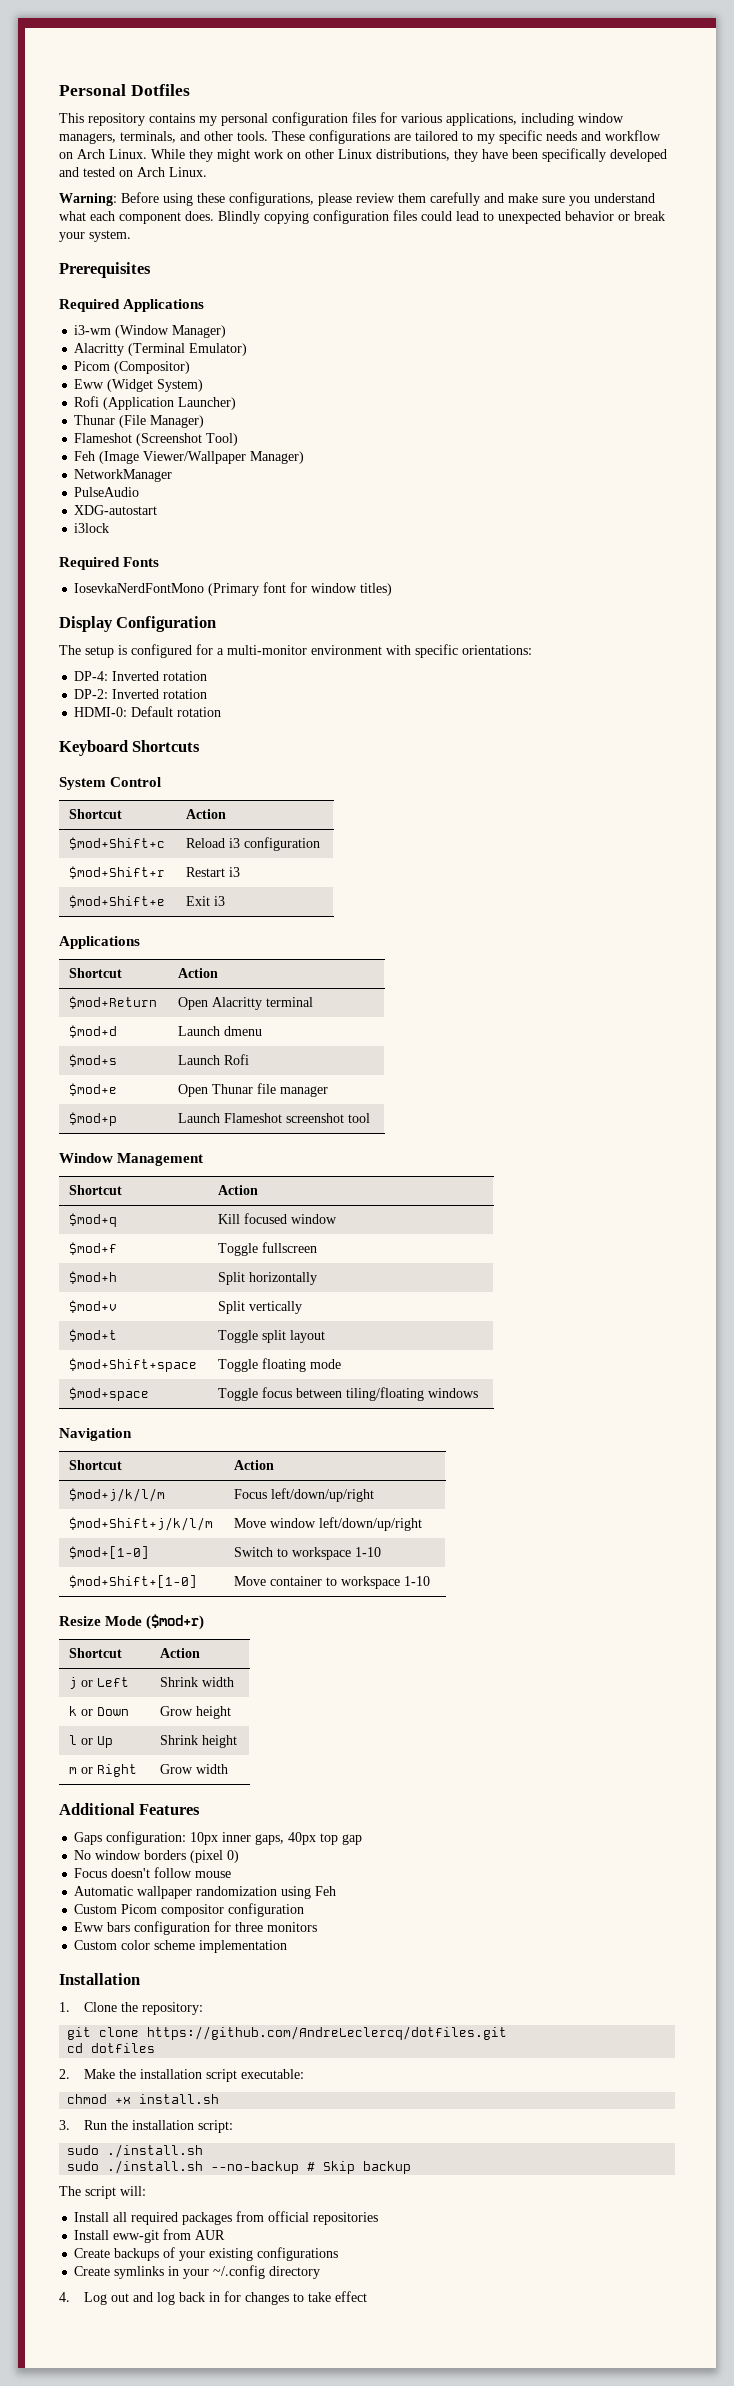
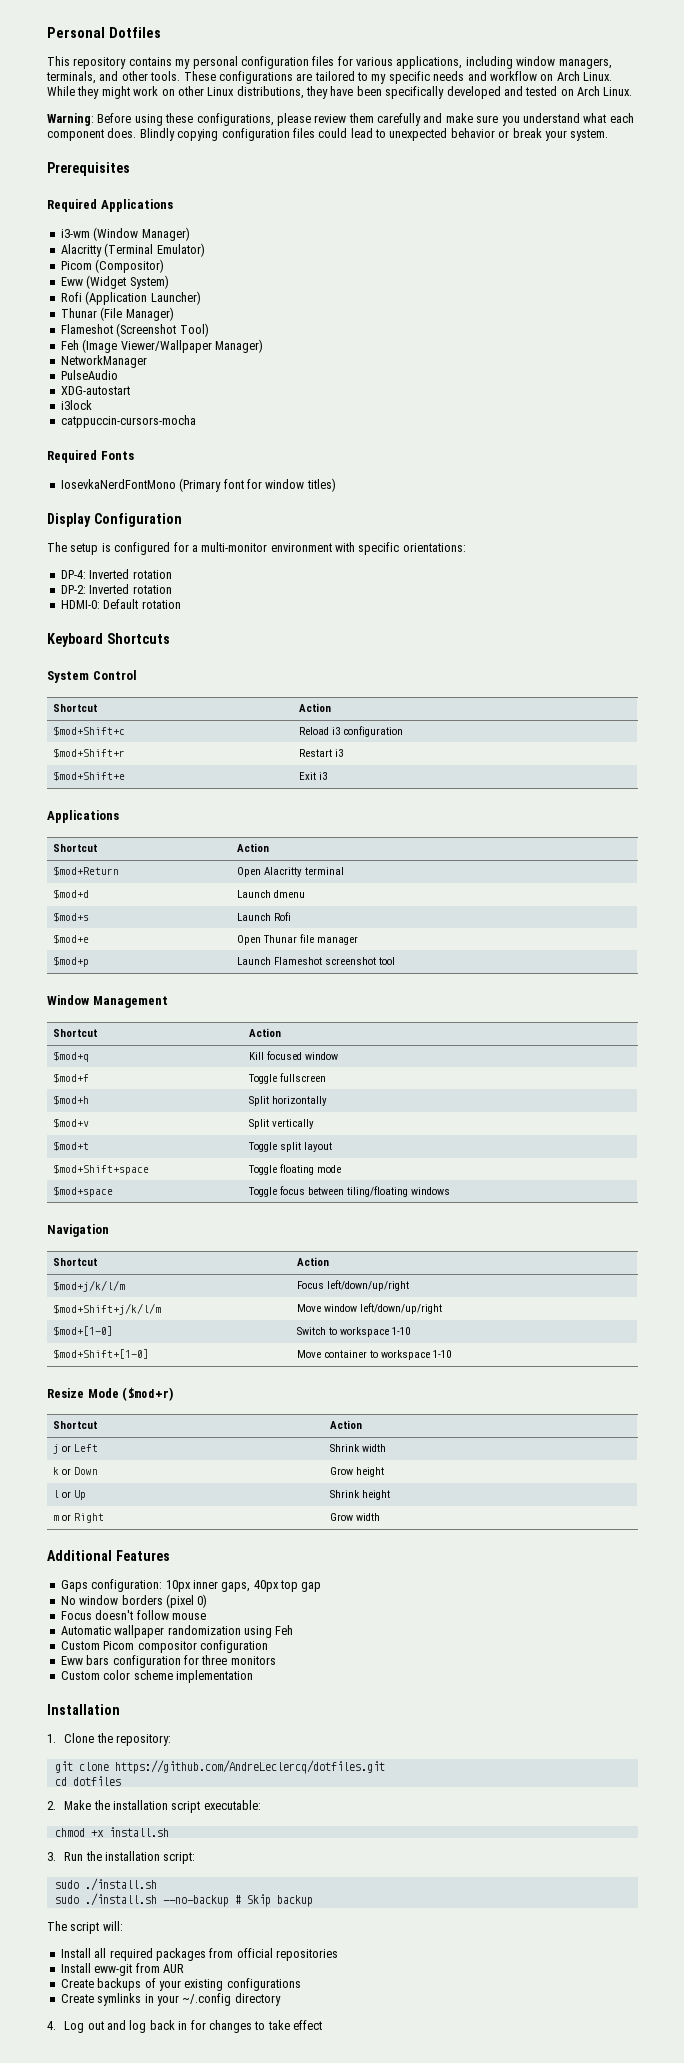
+ catppuccin-cursors-mocha

